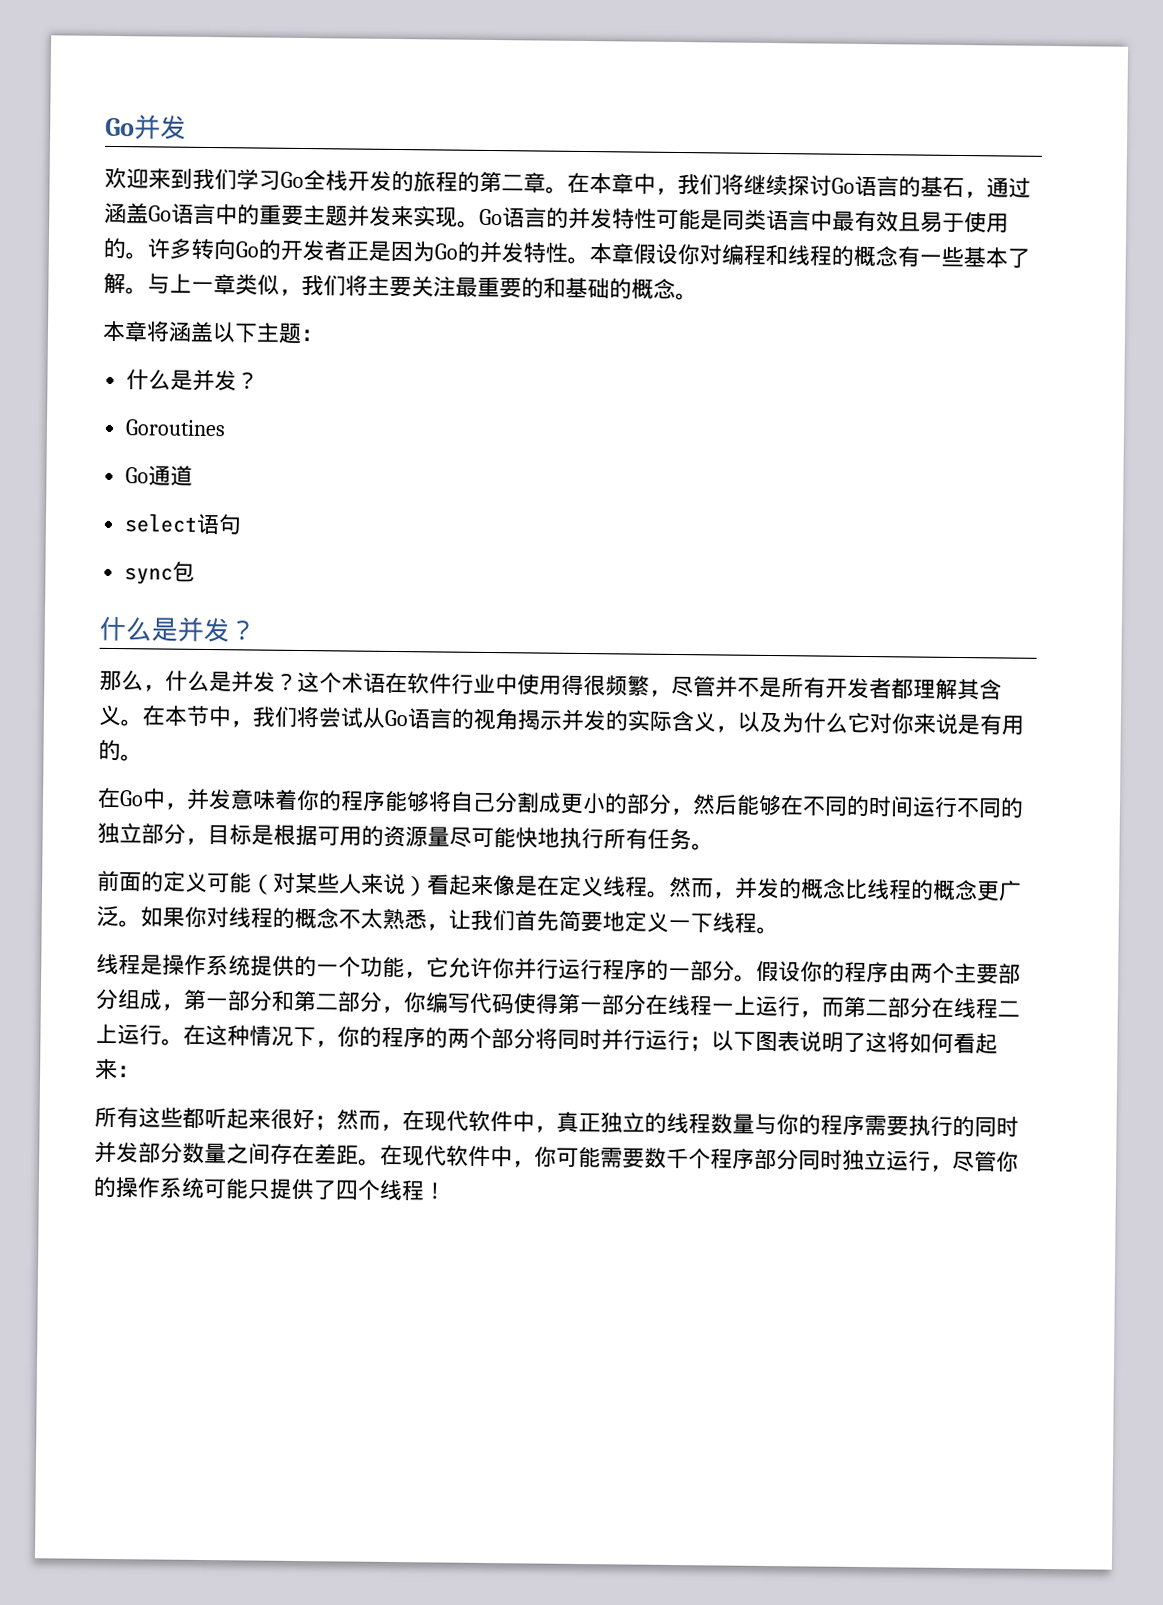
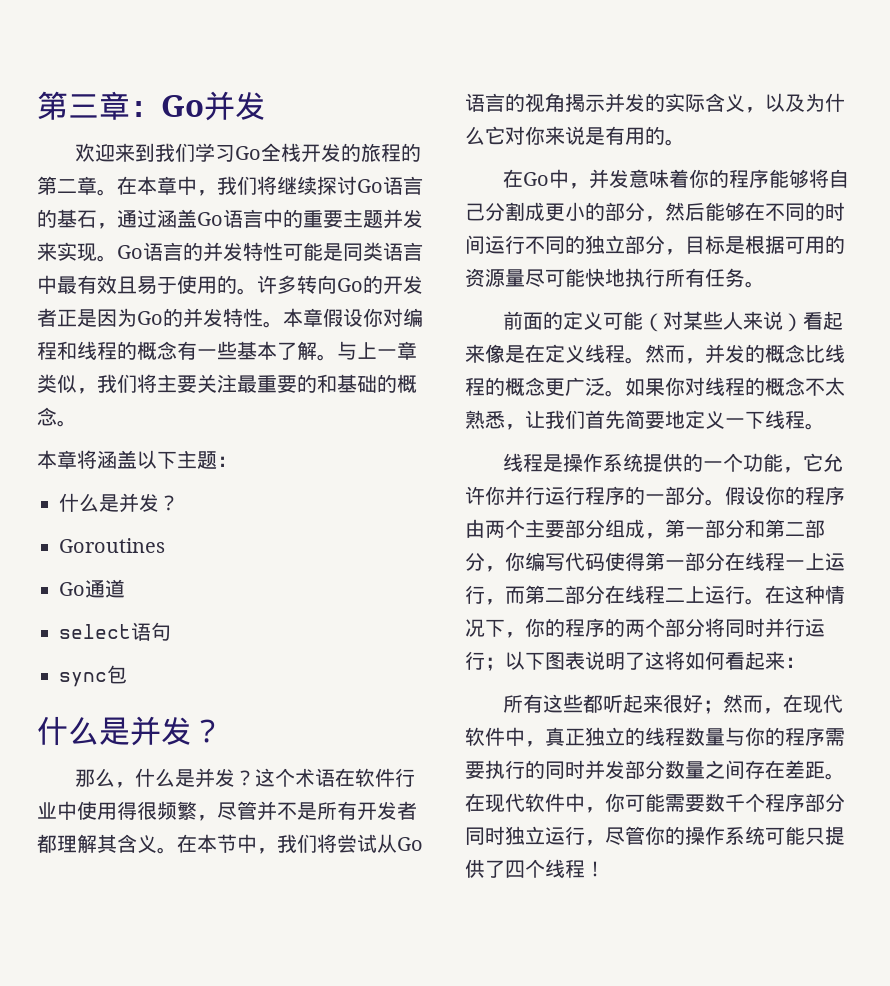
- Go并发
+ 第三章：Go并发

